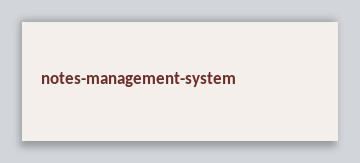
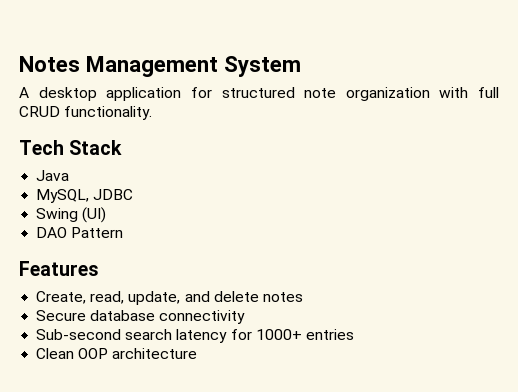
- notes-management-system
+ Notes Management System
+ A desktop application for structured note organization with full CRUD functionality.
+ Tech Stack
+ Java
+ MySQL, JDBC
+ Swing (UI)
+ DAO Pattern
+ Features
+ Create, read, update, and delete notes
+ Secure database connectivity
+ Sub-second search latency for 1000+ entries
+ Clean OOP architecture

